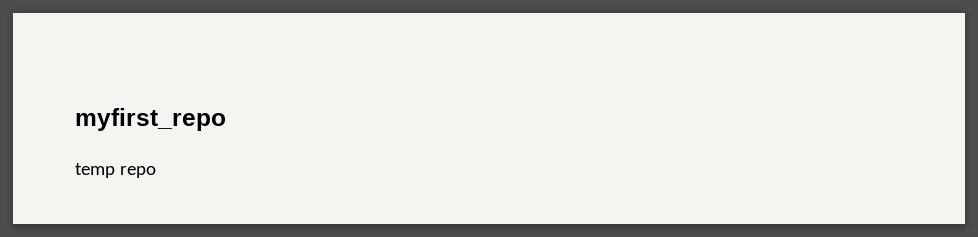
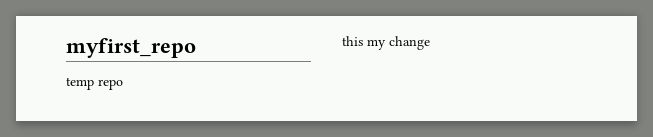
+ this my change

